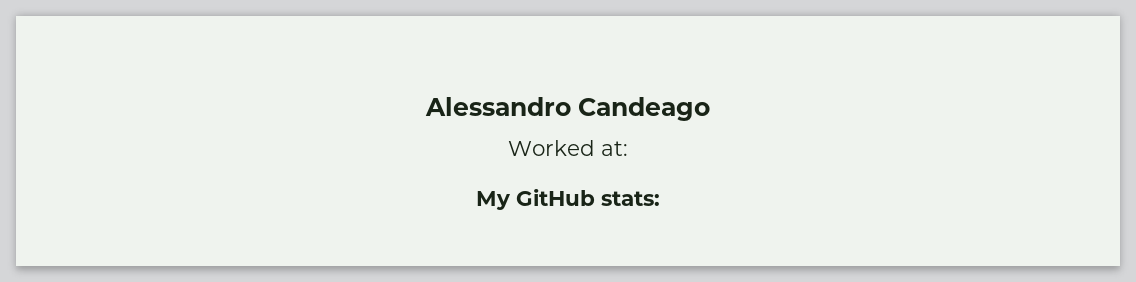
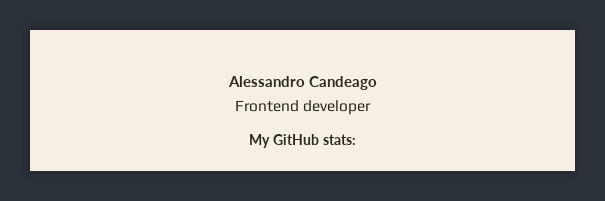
- Worked at:
+ Frontend developer

